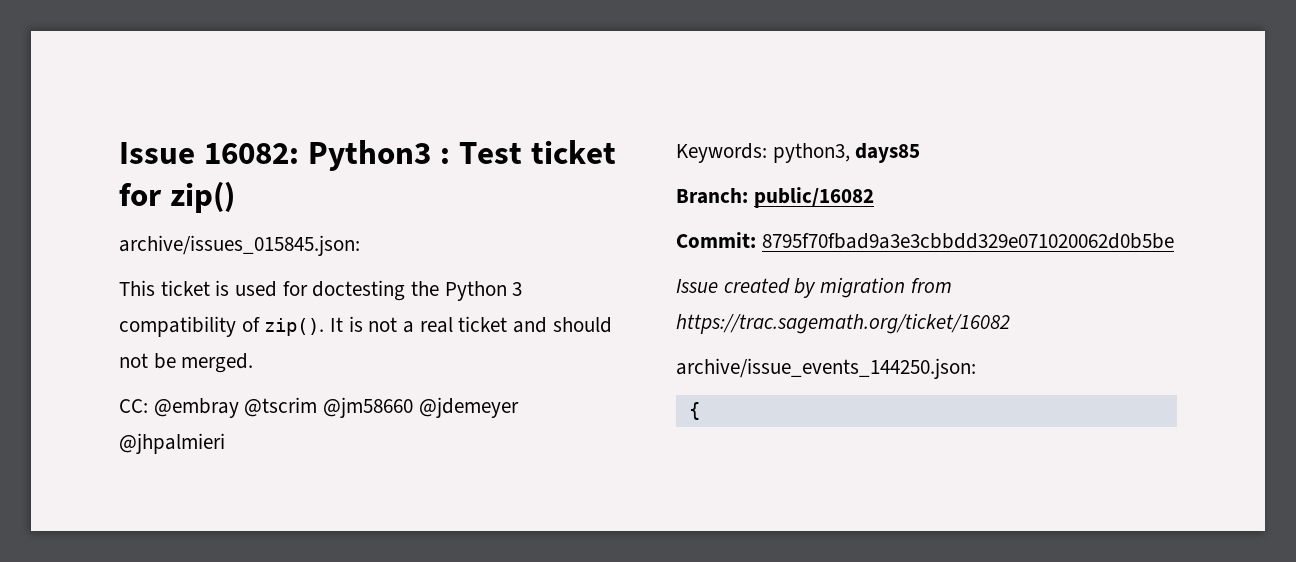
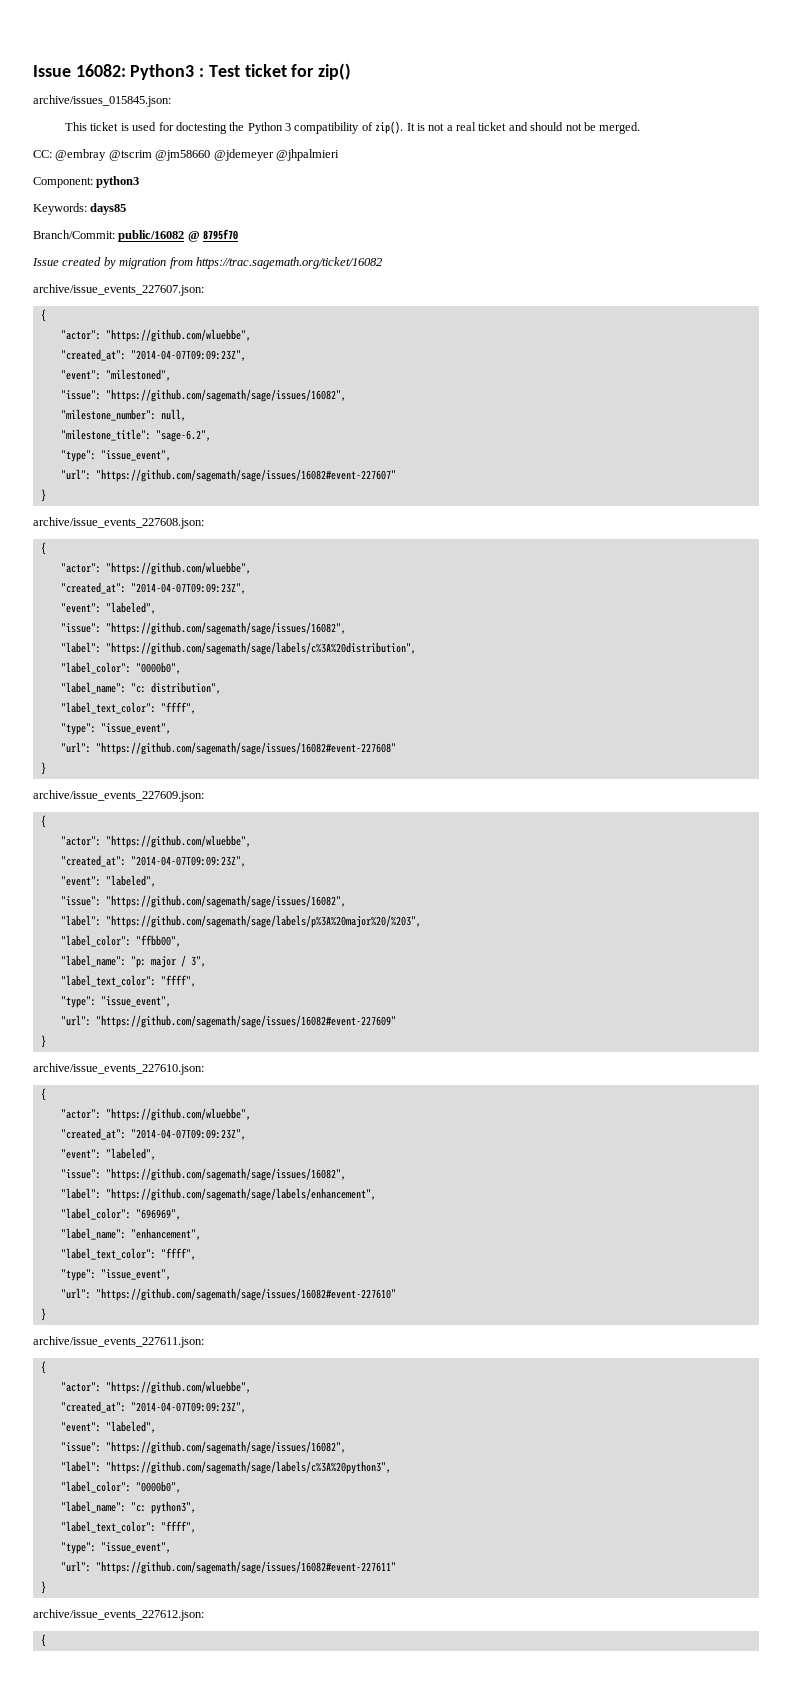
+ Component: python3
- Keywords: python3, days85
+ Keywords: days85
- Branch: public/16082
- Commit: 8795f70fbad9a3e3cbbdd329e071020062d0b5be
+ Branch/Commit: public/16082 @ 8795f70
- archive/issue_events_144250.json:
+ archive/issue_events_227607.json:
+ {
+ "actor": "https://github.com/wluebbe",
+ "created_at": "2014-04-07T09:09:23Z",
+ "event": "milestoned",
+ "issue": "https://github.com/sagemath/sage/issues/16082",
+ "milestone_number": null,
+ "milestone_title": "sage-6.2",
+ "type": "issue_event",
+ "url": "https://github.com/sagemath/sage/issues/16082#event-227607"
+ }
+ archive/issue_events_227608.json:
+ {
+ "actor": "https://github.com/wluebbe",
+ "created_at": "2014-04-07T09:09:23Z",
+ "event": "labeled",
+ "issue": "https://github.com/sagemath/sage/issues/16082",
+ "label": "https://github.com/sagemath/sage/labels/c%3A%20distribution",
+ "label_color": "0000b0",
+ "label_name": "c: distribution",
+ "label_text_color": "ffff",
+ "type": "issue_event",
+ "url": "https://github.com/sagemath/sage/issues/16082#event-227608"
+ }
+ archive/issue_events_227609.json:
+ {
+ "actor": "https://github.com/wluebbe",
+ "created_at": "2014-04-07T09:09:23Z",
+ "event": "labeled",
+ "issue": "https://github.com/sagemath/sage/issues/16082",
+ "label": "https://github.com/sagemath/sage/labels/p%3A%20major%20/%203",
+ "label_color": "ffbb00",
+ "label_name": "p: major / 3",
+ "label_text_color": "ffff",
+ "type": "issue_event",
+ "url": "https://github.com/sagemath/sage/issues/16082#event-227609"
+ }
+ archive/issue_events_227610.json:
+ {
+ "actor": "https://github.com/wluebbe",
+ "created_at": "2014-04-07T09:09:23Z",
+ "event": "labeled",
+ "issue": "https://github.com/sagemath/sage/issues/16082",
+ "label": "https://github.com/sagemath/sage/labels/enhancement",
+ "label_color": "696969",
+ "label_name": "enhancement",
+ "label_text_color": "ffff",
+ "type": "issue_event",
+ "url": "https://github.com/sagemath/sage/issues/16082#event-227610"
+ }
+ archive/issue_events_227611.json:
+ {
+ "actor": "https://github.com/wluebbe",
+ "created_at": "2014-04-07T09:09:23Z",
+ "event": "labeled",
+ "issue": "https://github.com/sagemath/sage/issues/16082",
+ "label": "https://github.com/sagemath/sage/labels/c%3A%20python3",
+ "label_color": "0000b0",
+ "label_name": "c: python3",
+ "label_text_color": "ffff",
+ "type": "issue_event",
+ "url": "https://github.com/sagemath/sage/issues/16082#event-227611"
+ }
+ archive/issue_events_227612.json:

